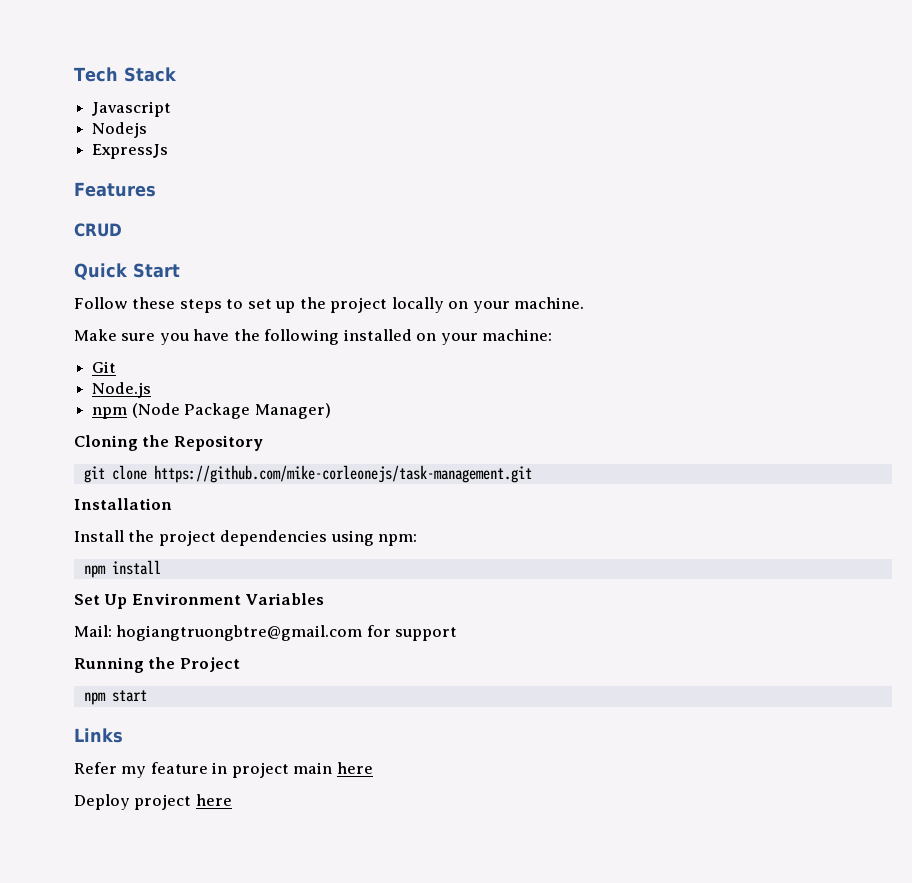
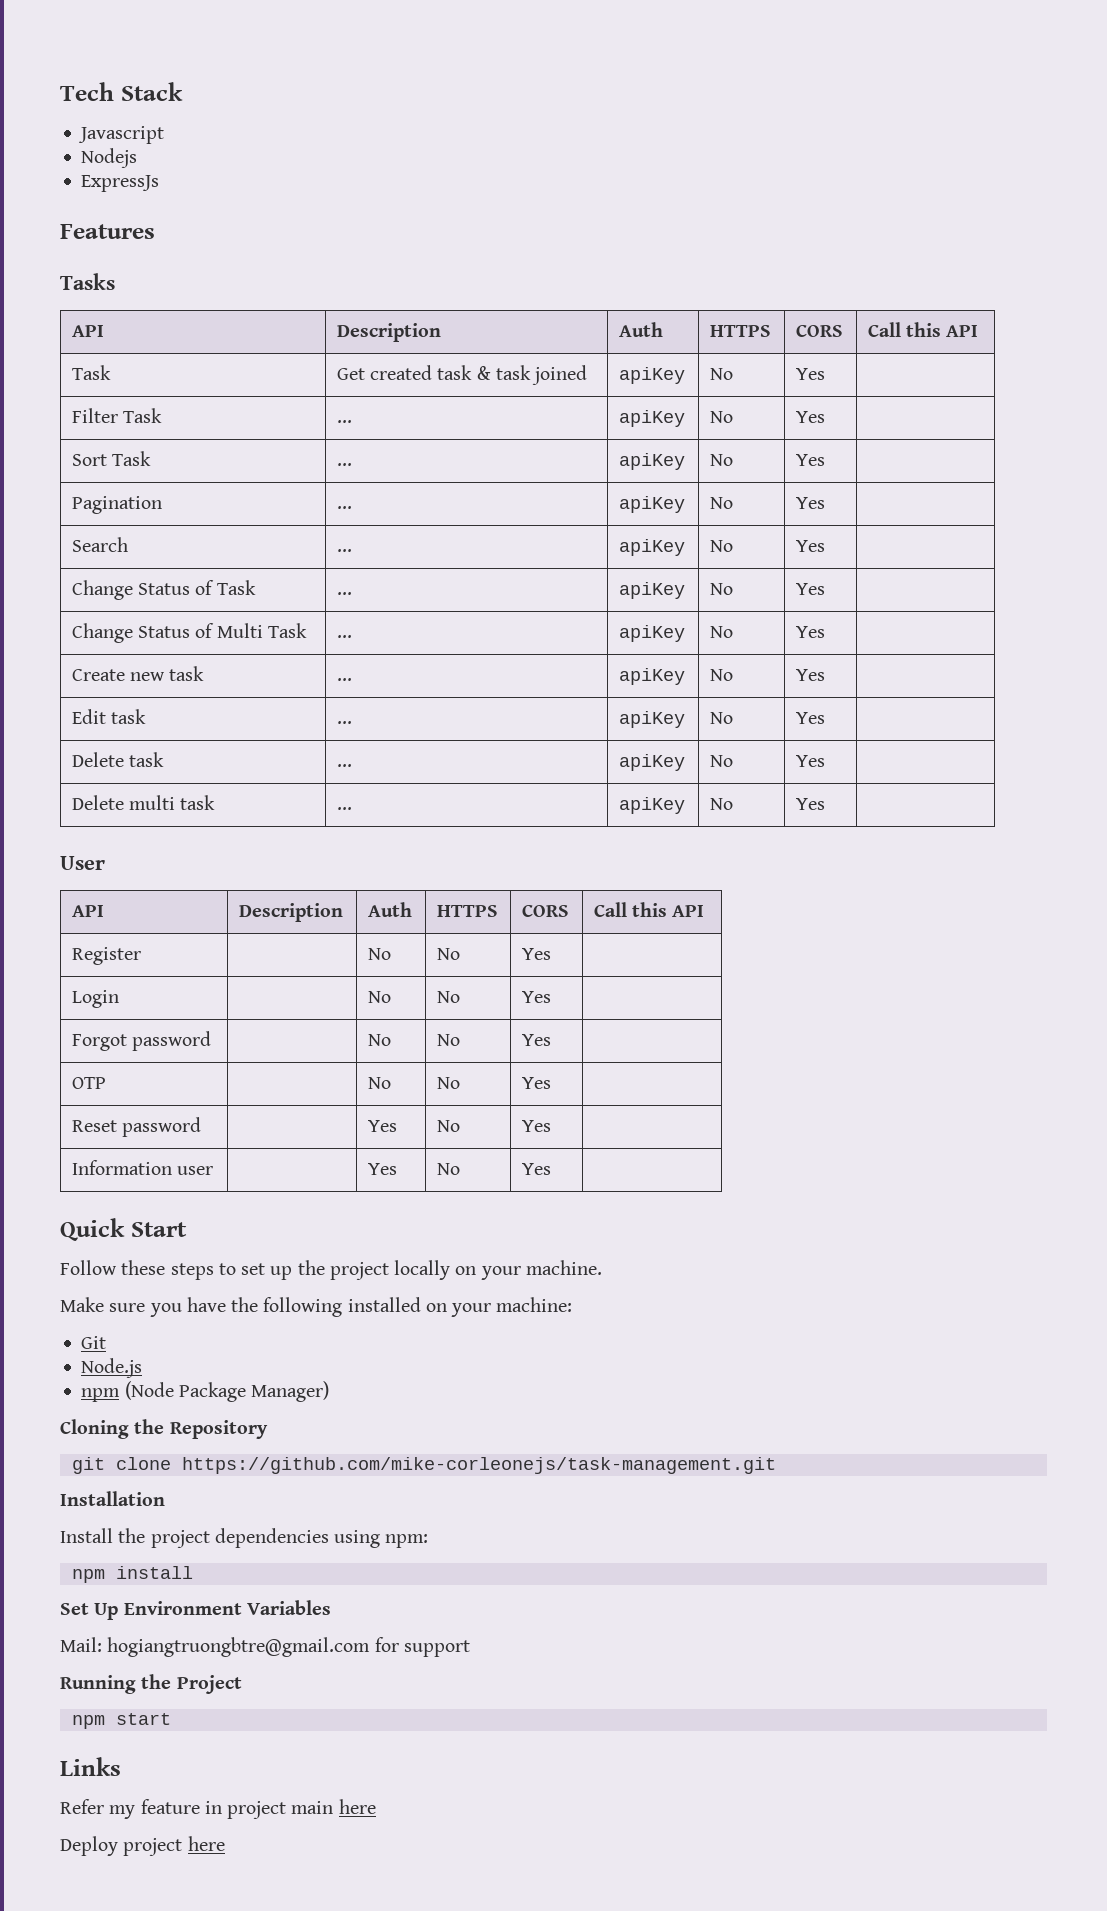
- CRUD
+ Tasks
+ API | Description | Auth | HTTPS | CORS | Call this API
+ Task | Get created task & task joined | apiKey | No | Yes |
+ Filter Task | ... | apiKey | No | Yes |
+ Sort Task | ... | apiKey | No | Yes |
+ Pagination | ... | apiKey | No | Yes |
+ Search | ... | apiKey | No | Yes |
+ Change Status of Task | ... | apiKey | No | Yes |
+ Change Status of Multi Task | ... | apiKey | No | Yes |
+ Create new task | ... | apiKey | No | Yes |
+ Edit task | ... | apiKey | No | Yes |
+ Delete task | ... | apiKey | No | Yes |
+ Delete multi task | ... | apiKey | No | Yes |
+ User
+ API | Description | Auth | HTTPS | CORS | Call this API
+ Register | | No | No | Yes |
+ Login | | No | No | Yes |
+ Forgot password | | No | No | Yes |
+ OTP | | No | No | Yes |
+ Reset password | | Yes | No | Yes |
+ Information user | | Yes | No | Yes |

